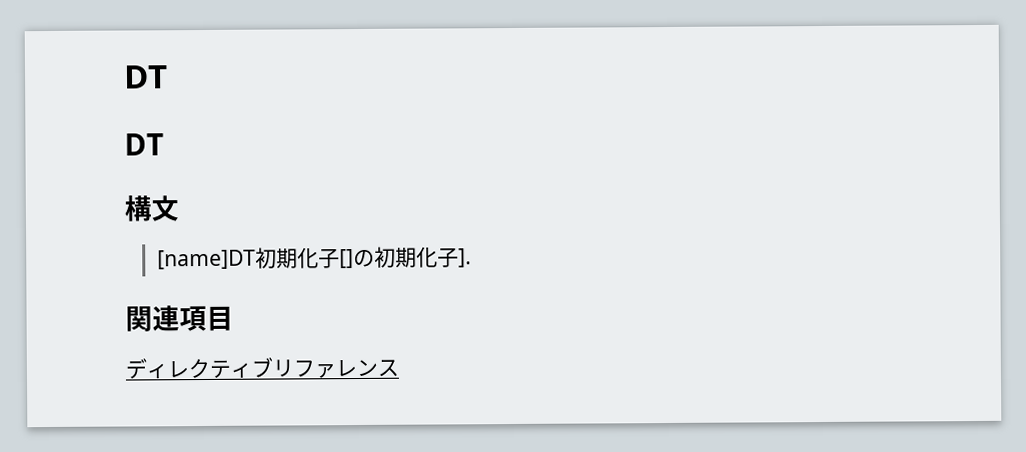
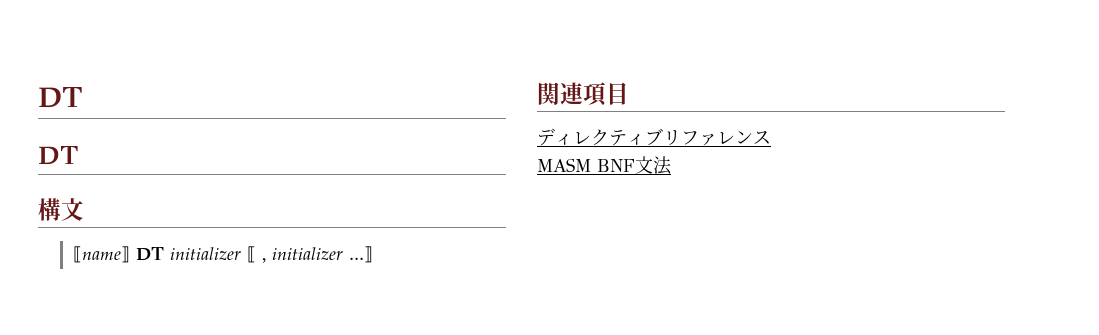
- [name]DT初期化子[]の初期化子].
+ ⟦name⟧ DT initializer ⟦ , initializer ...⟧
+ MASM BNF文法

